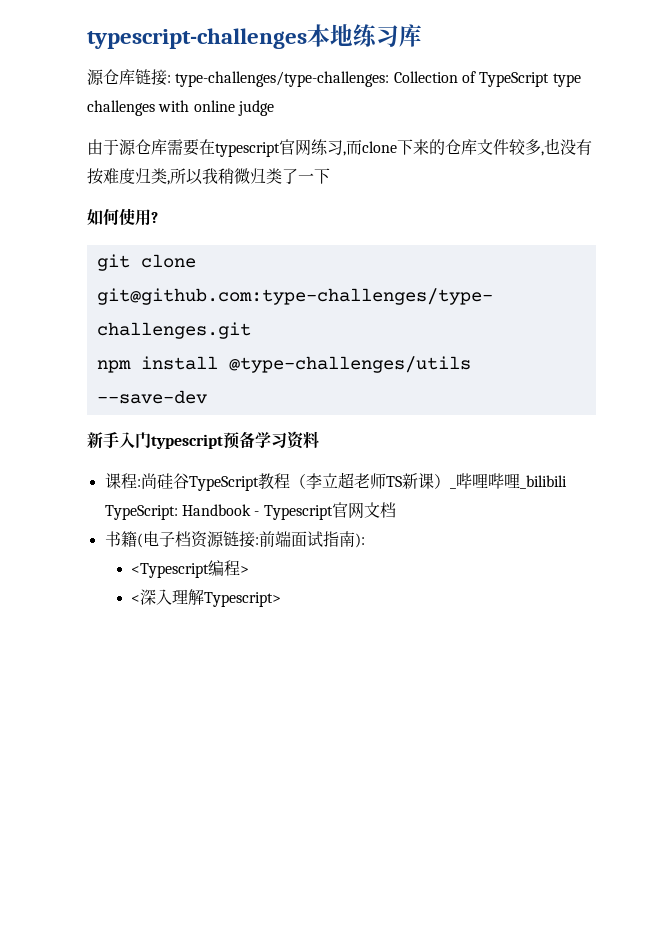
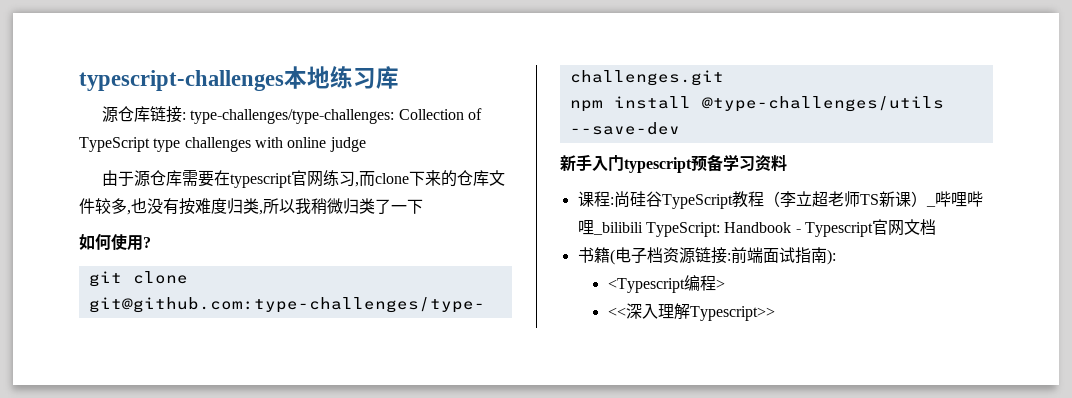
- <深入理解Typescript>
+ <<深入理解Typescript>>

